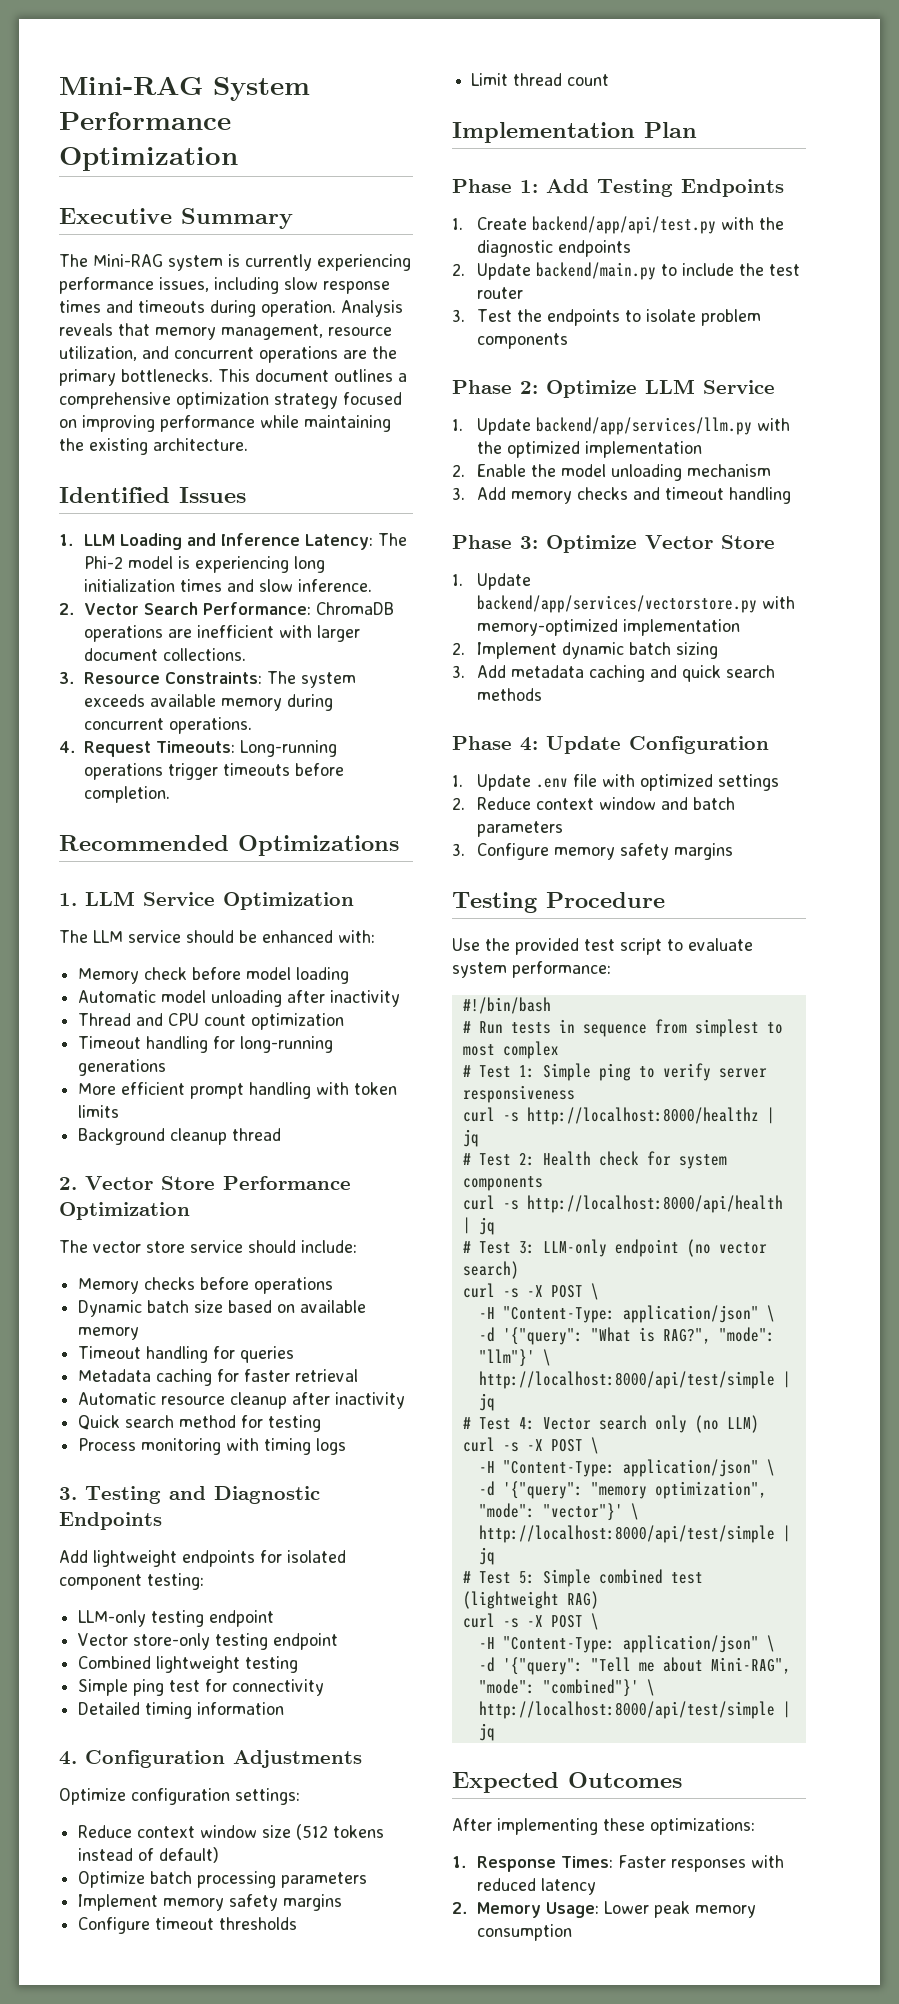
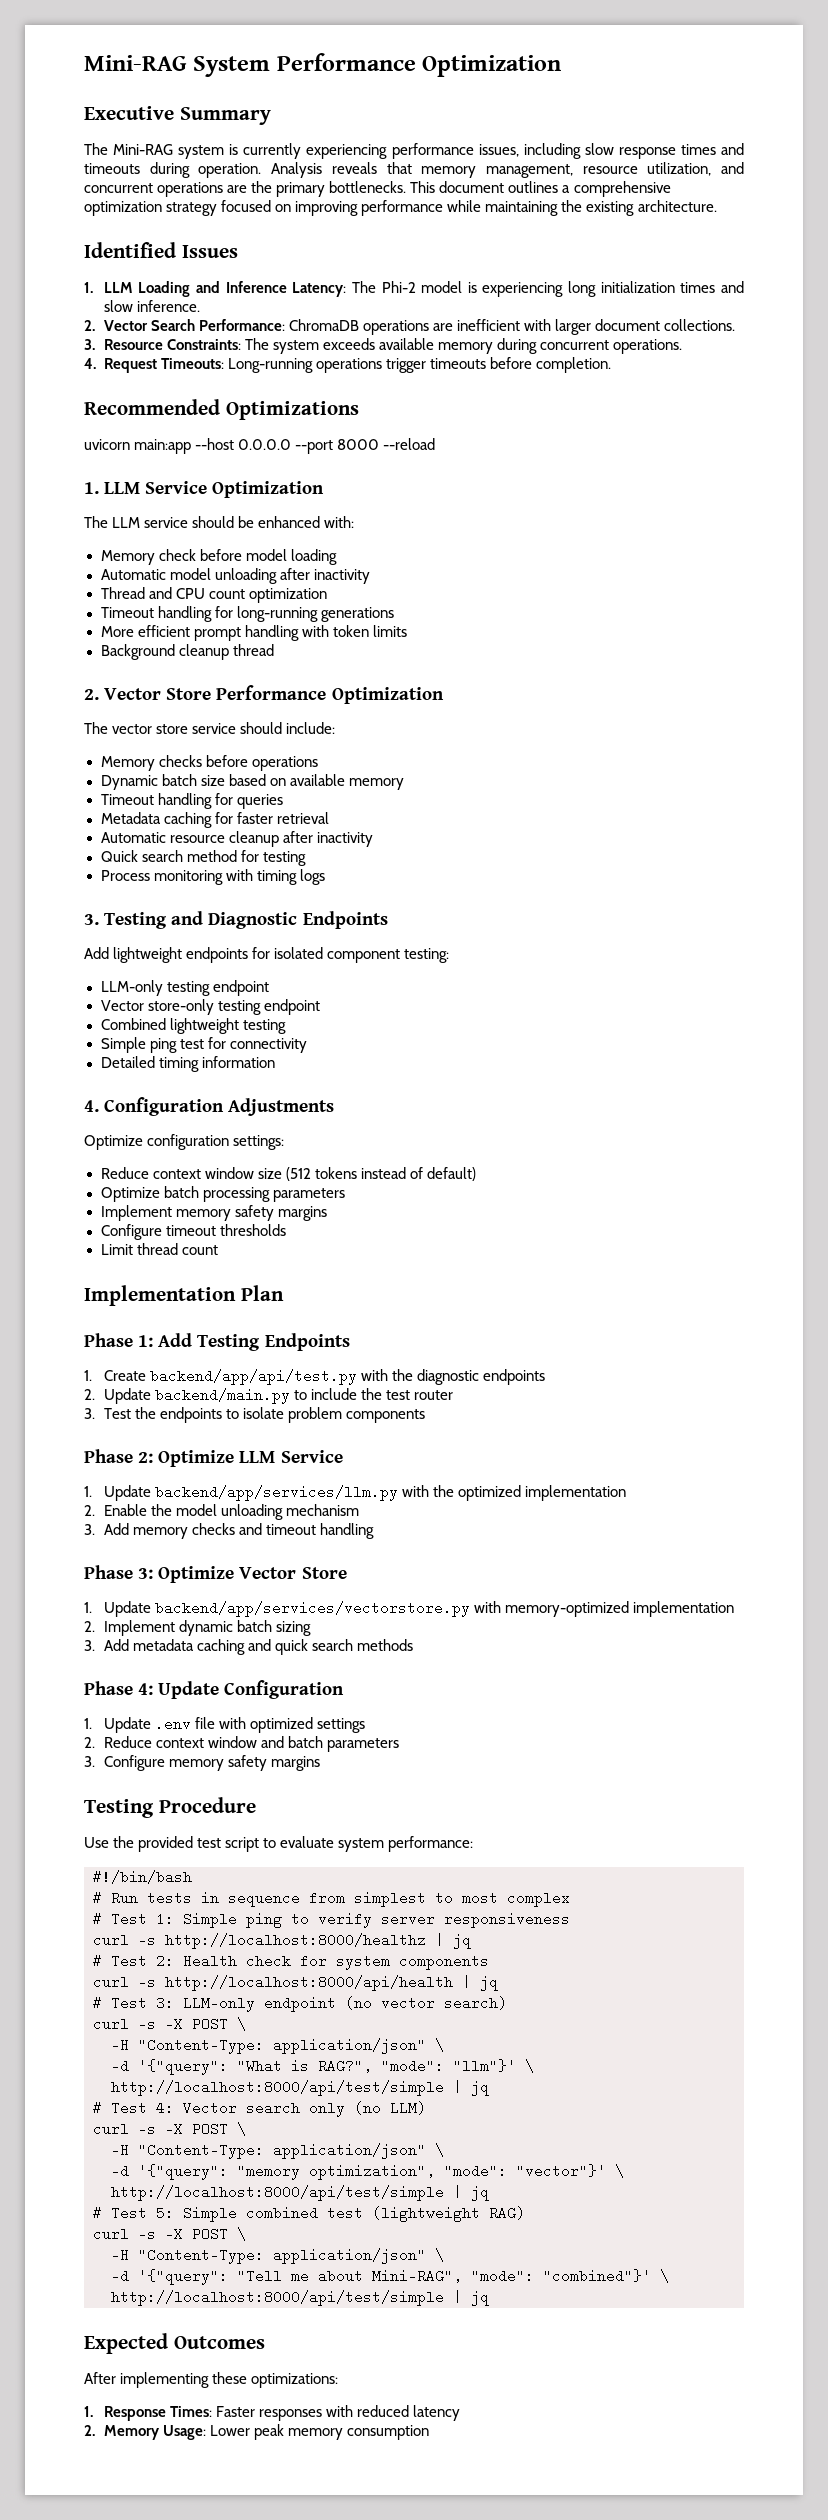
+ uvicorn main:app --host 0.0.0.0 --port 8000 --reload

